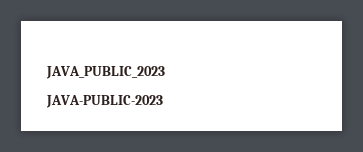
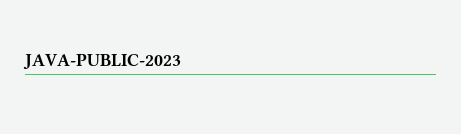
- JAVA_PUBLIC_2023

